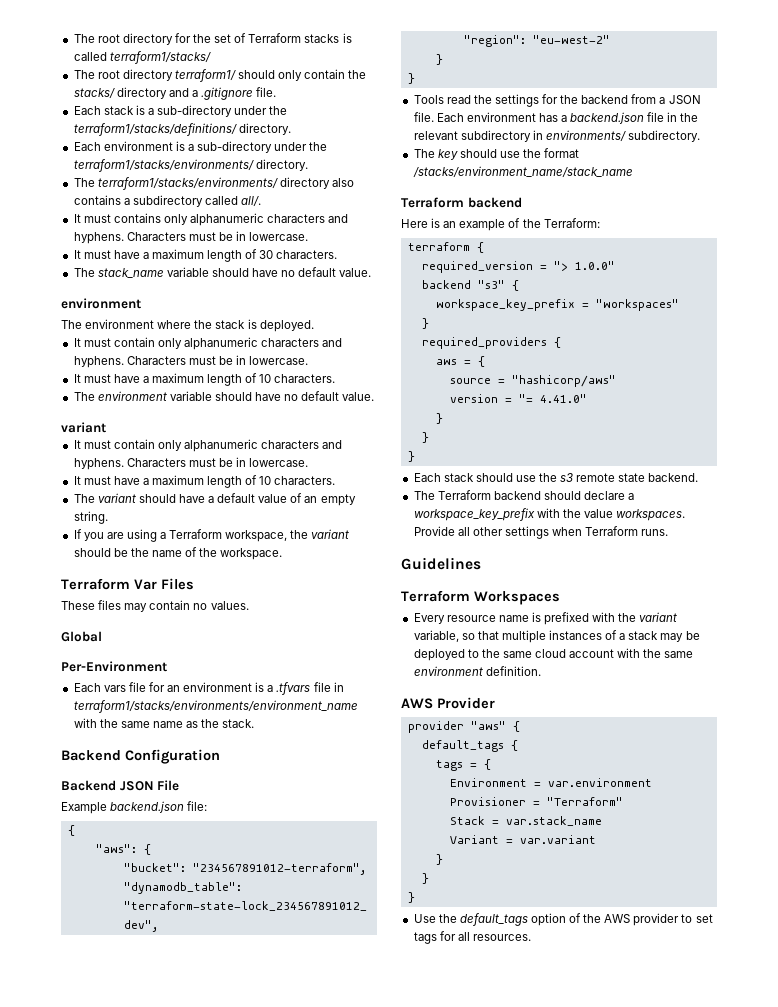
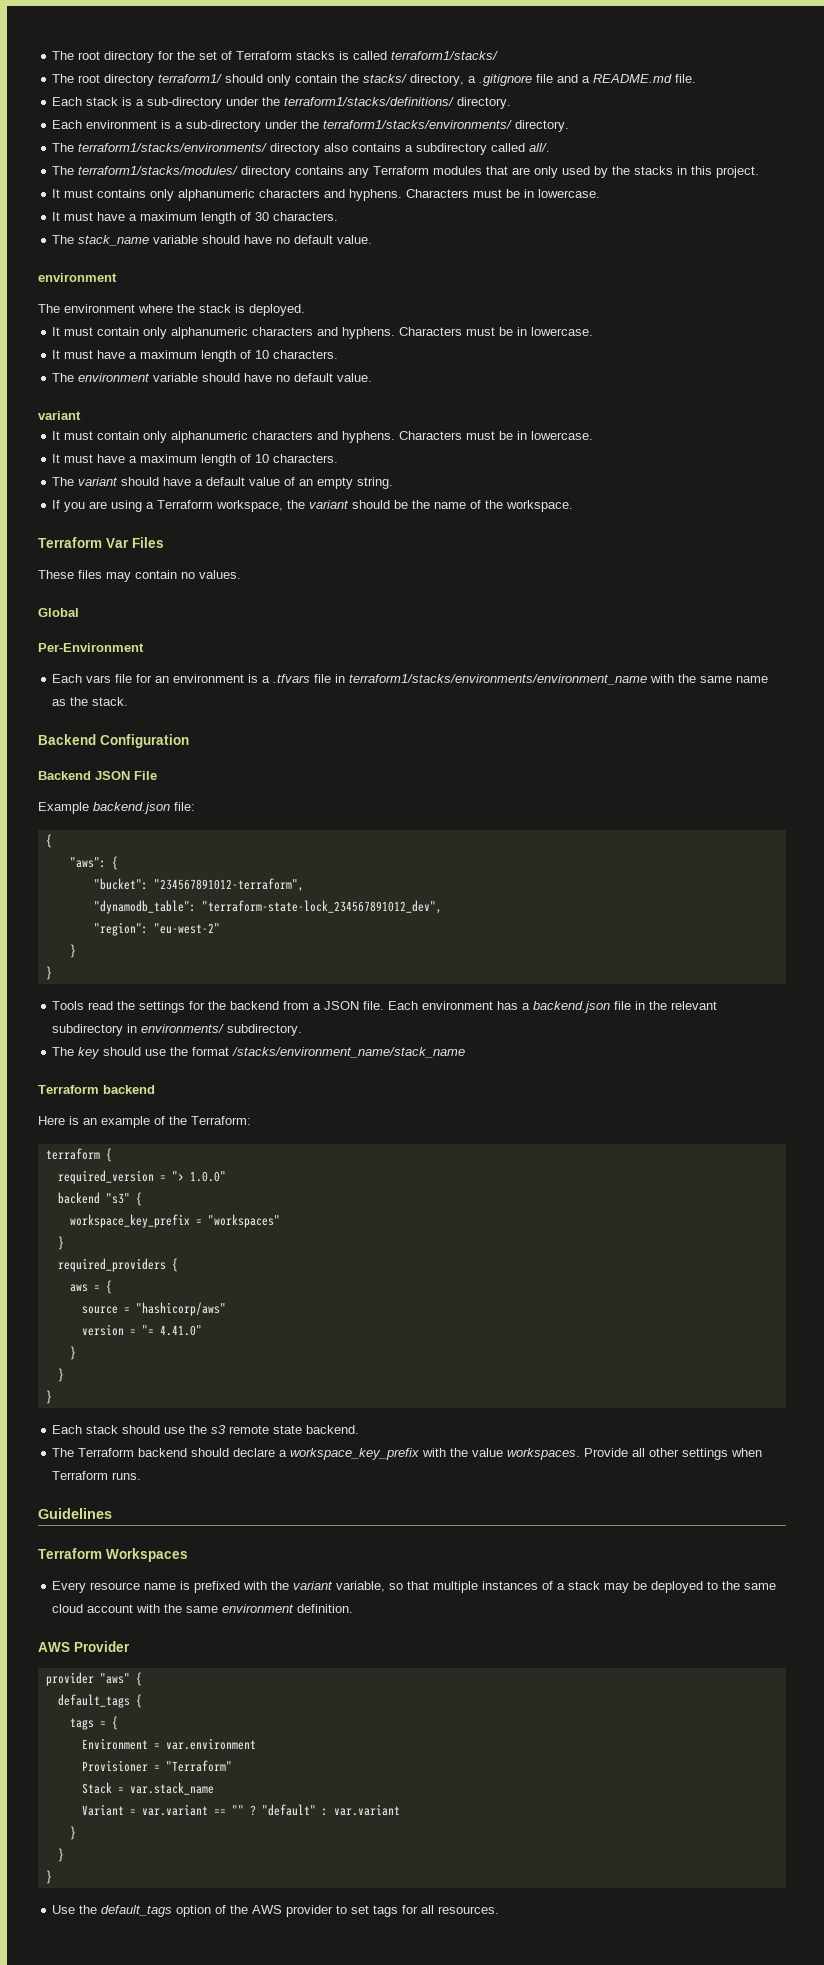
- The root directory terraform1/ should only contain the stacks/ directory and a .gitignore file.
+ The root directory terraform1/ should only contain the stacks/ directory, a .gitignore file and a README.md file.
+ The terraform1/stacks/modules/ directory contains any Terraform modules that are only used by the stacks in this project.
- Variant = var.variant
+ Variant = var.variant == "" ? "default" : var.variant

